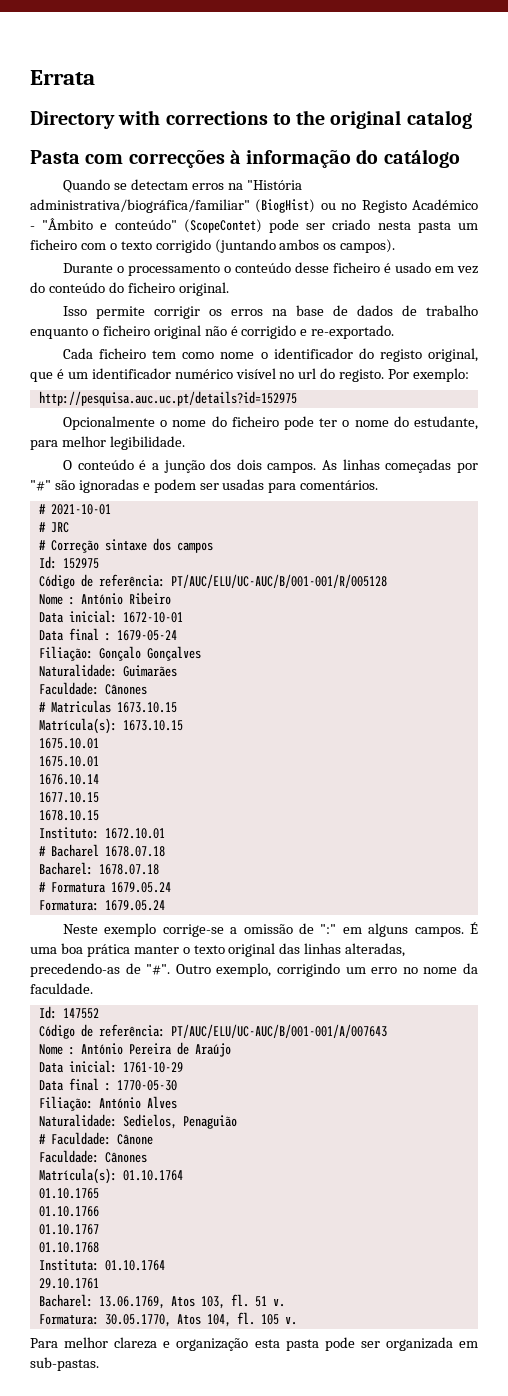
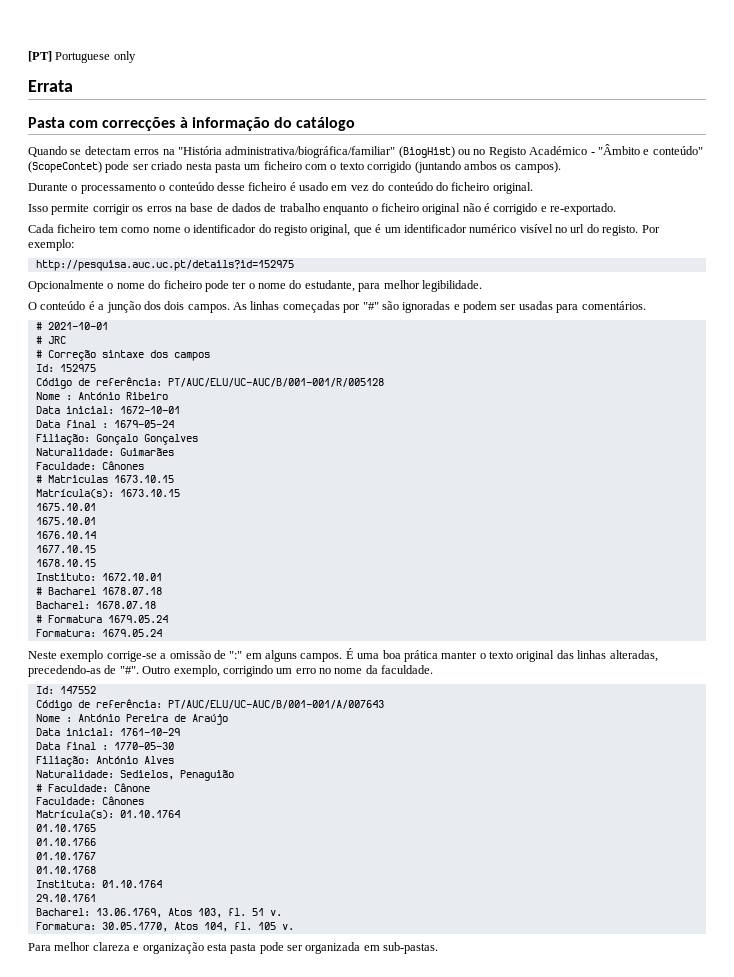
+ [PT] Portuguese only
  Errata
- Directory with corrections to the original catalog

